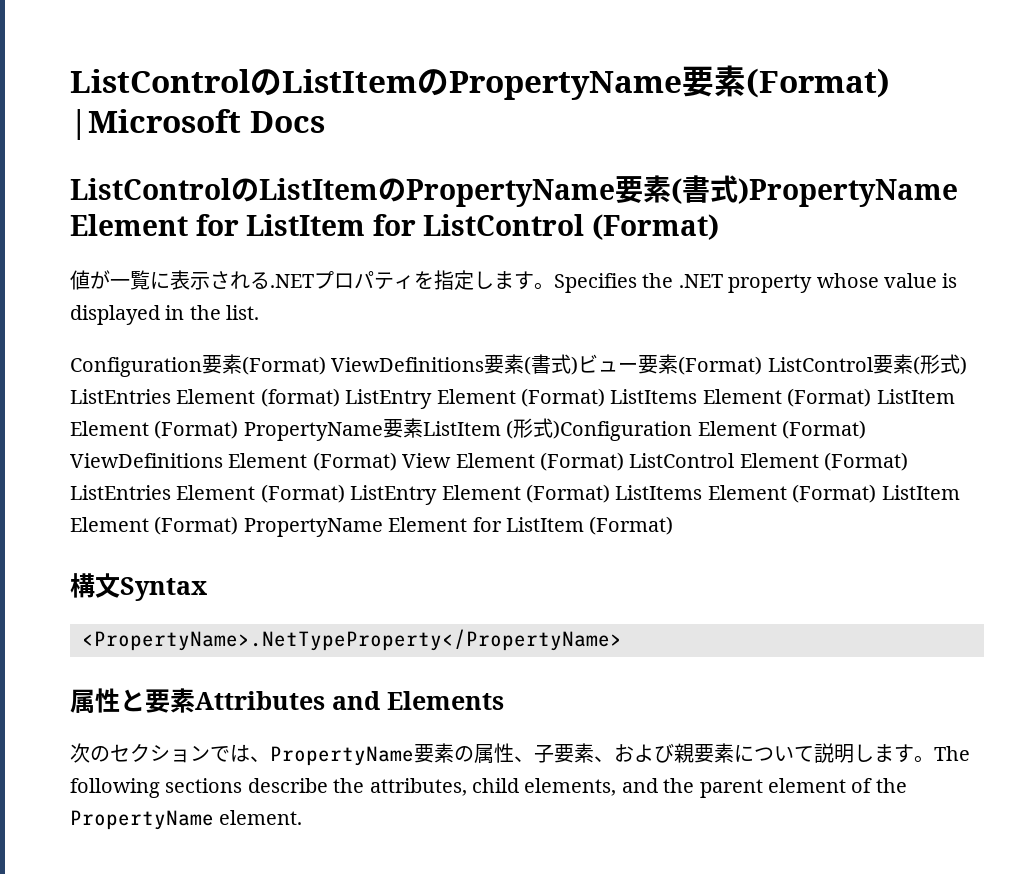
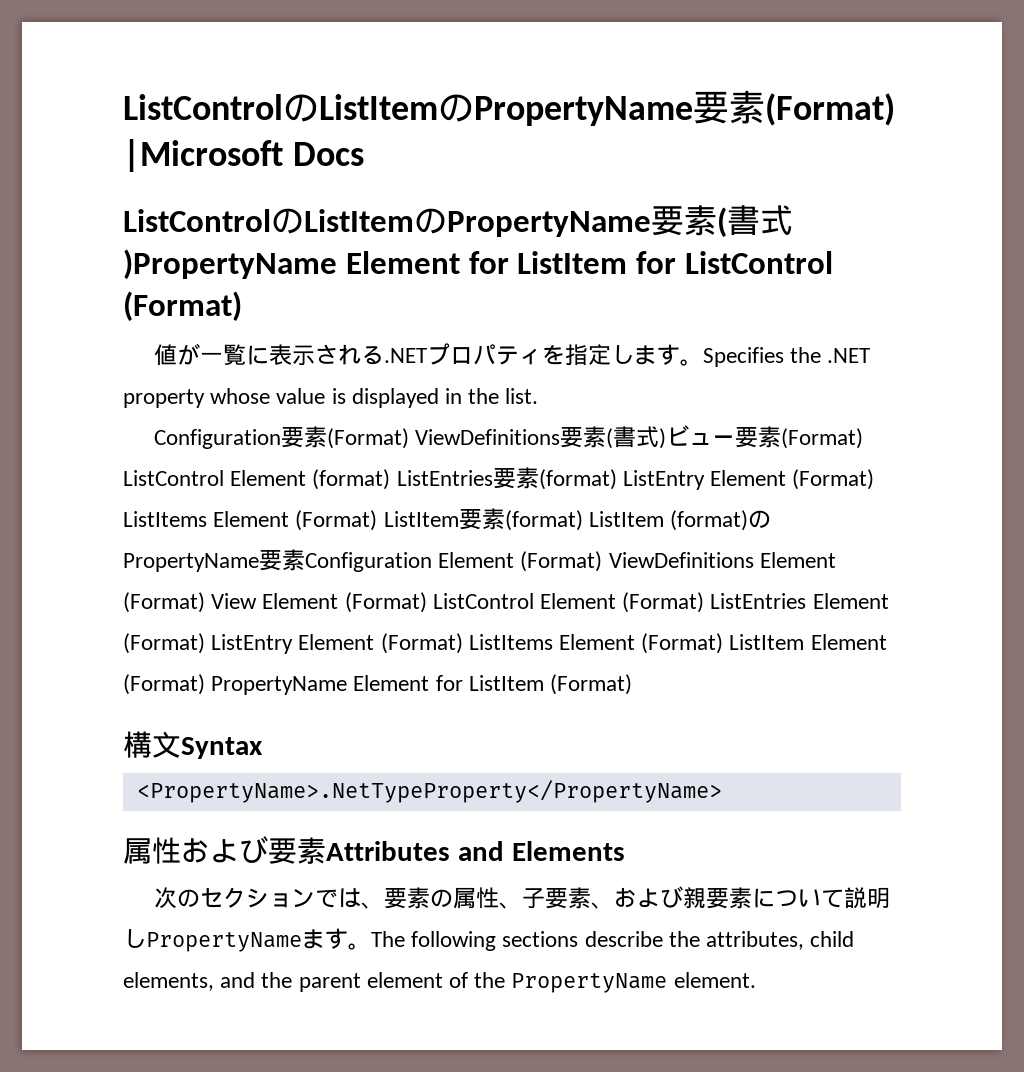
- Configuration要素(Format) ViewDefinitions要素(書式)ビュー要素(Format) ListControl要素(形式) ListEntries Element (format) ListEntry Element (Format) ListItems Element (Format) ListItem Element (Format) PropertyName要素ListItem (形式)Configuration Element (Format) ViewDefinitions Element (Format) View Element (Format) ListControl Element (Format) ListEntries Element (Format) ListEntry Element (Format) ListItems Element (Format) ListItem Element (Format) PropertyName Element for ListItem (Format)
+ Configuration要素(Format) ViewDefinitions要素(書式)ビュー要素(Format) ListControl Element (format) ListEntries要素(format) ListEntry Element (Format) ListItems Element (Format) ListItem要素(format) ListItem (format)のPropertyName要素Configuration Element (Format) ViewDefinitions Element (Format) View Element (Format) ListControl Element (Format) ListEntries Element (Format) ListEntry Element (Format) ListItems Element (Format) ListItem Element (Format) PropertyName Element for ListItem (Format)
- 属性と要素Attributes and Elements
+ 属性および要素Attributes and Elements
- 次のセクションでは、PropertyName要素の属性、子要素、および親要素について説明します。
+ 次のセクションでは、要素の属性、子要素、および親要素について説明しPropertyNameます。

